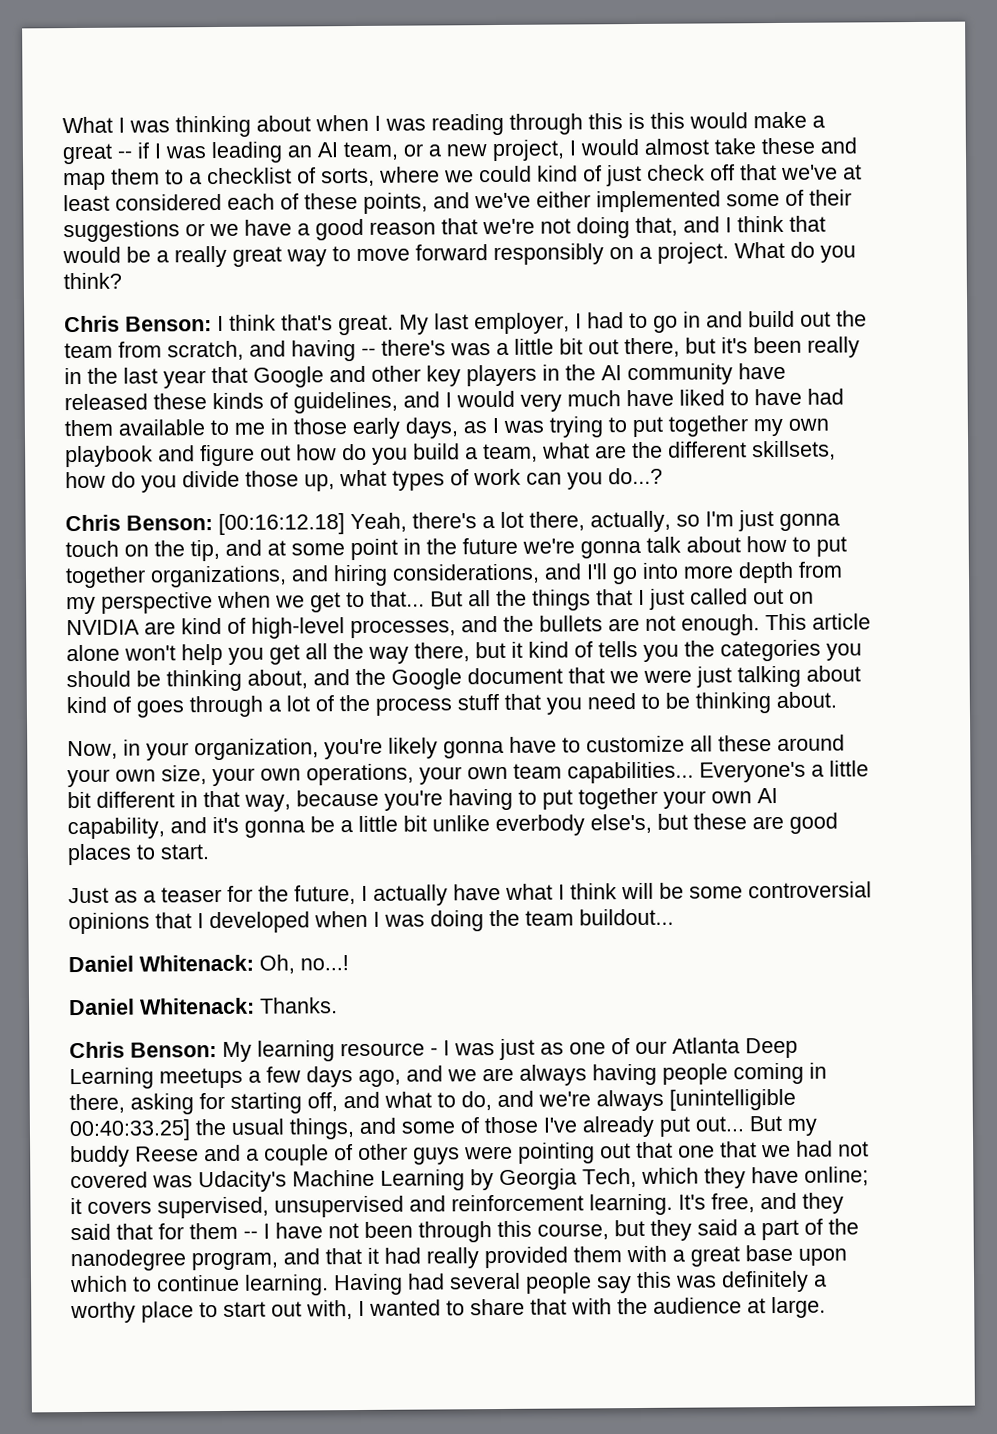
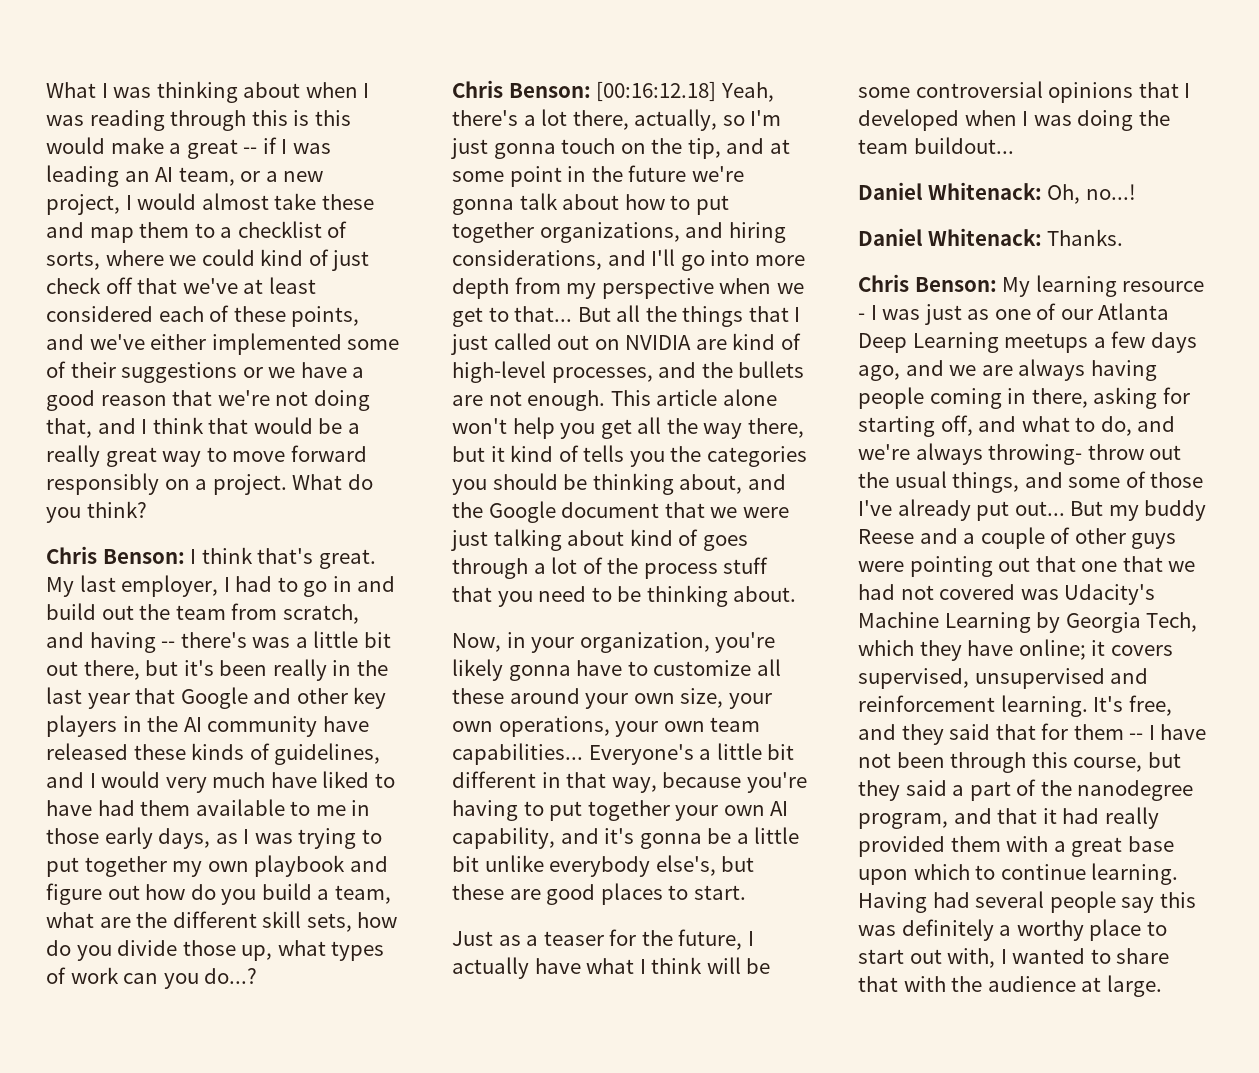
- My last employer, I had to go in and build out the team from scratch, and having -- there's was a little bit out there, but it's been really in the last year that Google and other key players in the AI community have released these kinds of guidelines, and I would very much have liked to have had them available to me in those early days, as I was trying to put together my own playbook and figure out how do you build a team, what are the different skillsets, how do you divide those up, what types of work can you do...?
+ My last employer, I had to go in and build out the team from scratch, and having -- there's was a little bit out there, but it's been really in the last year that Google and other key players in the AI community have released these kinds of guidelines, and I would very much have liked to have had them available to me in those early days, as I was trying to put together my own playbook and figure out how do you build a team, what are the different skill sets, how do you divide those up, what types of work can you do...?
- Everyone's a little bit different in that way, because you're having to put together your own AI capability, and it's gonna be a little bit unlike everbody else's, but these are good places to start.
+ Everyone's a little bit different in that way, because you're having to put together your own AI capability, and it's gonna be a little bit unlike everybody else's, but these are good places to start.
- Chris Benson: My learning resource - I was just as one of our Atlanta Deep Learning meetups a few days ago, and we are always having people coming in there, asking for starting off, and what to do, and we're always [unintelligible 00:40:33.25] the usual things, and some of those I've already put out...
+ Chris Benson: My learning resource - I was just as one of our Atlanta Deep Learning meetups a few days ago, and we are always having people coming in there, asking for starting off, and what to do, and we're always throwing- throw out the usual things, and some of those I've already put out...

